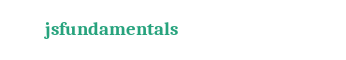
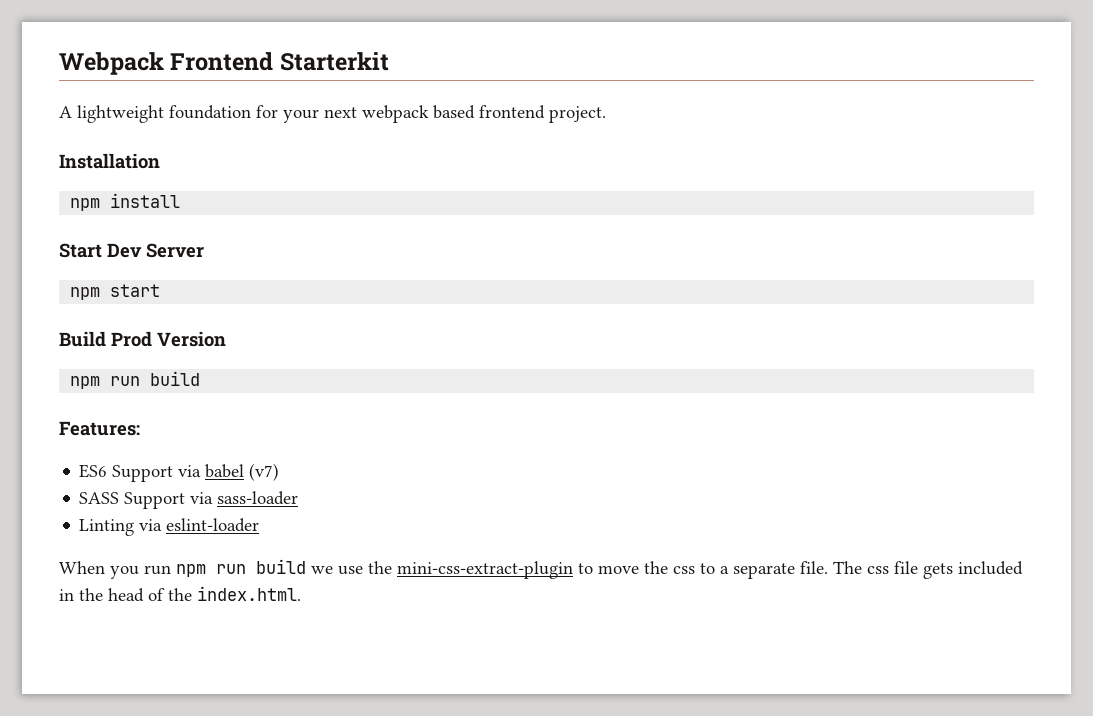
- jsfundamentals
+ Webpack Frontend Starterkit
+ A lightweight foundation for your next webpack based frontend project.
+ Installation
+ npm install
+ Start Dev Server
+ npm start
+ Build Prod Version
+ npm run build
+ Features:
+ ES6 Support via babel (v7)
+ SASS Support via sass-loader
+ Linting via eslint-loader
+ When you run npm run build we use the mini-css-extract-plugin to move the css to a separate file. The css file gets included in the head of the index.html.

